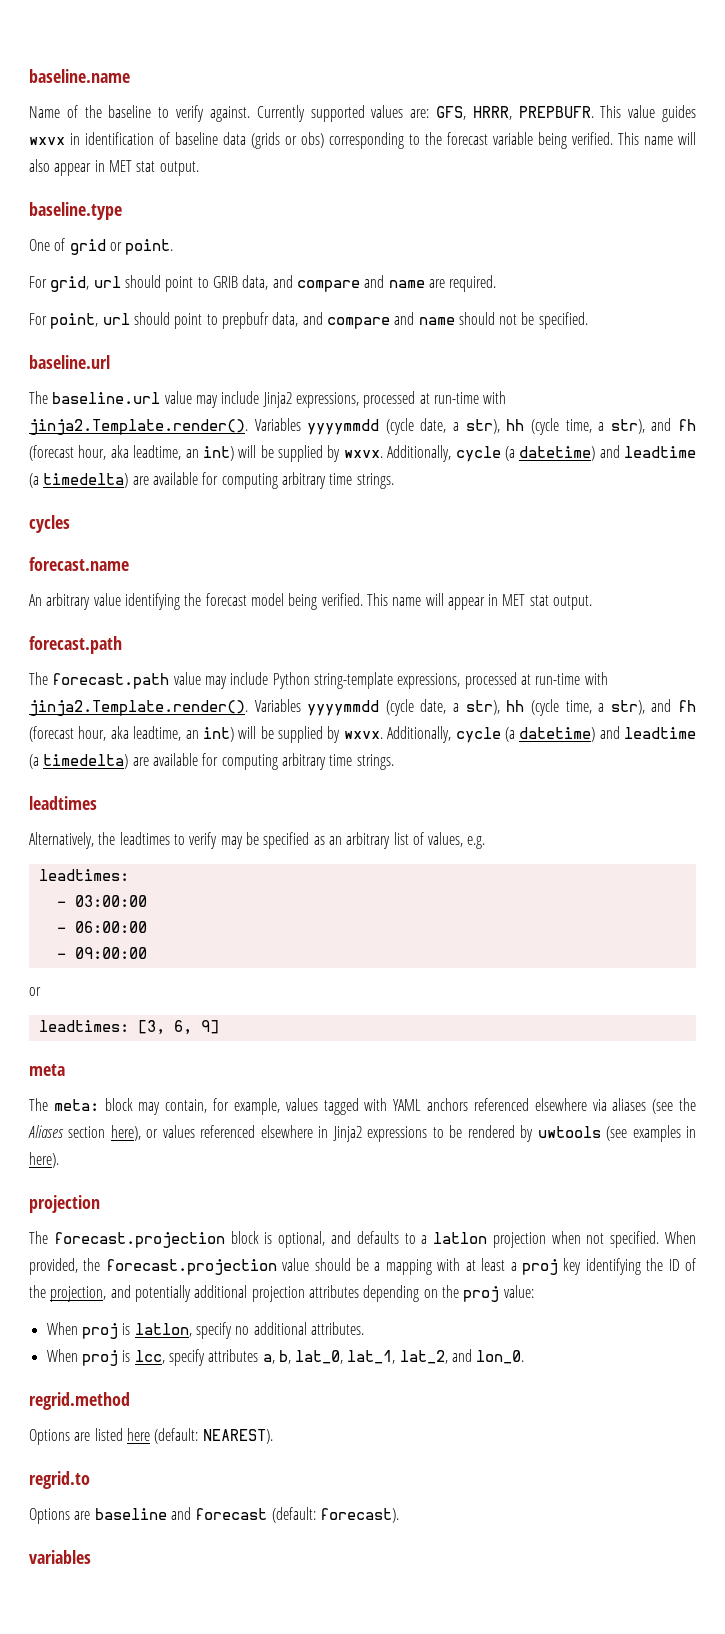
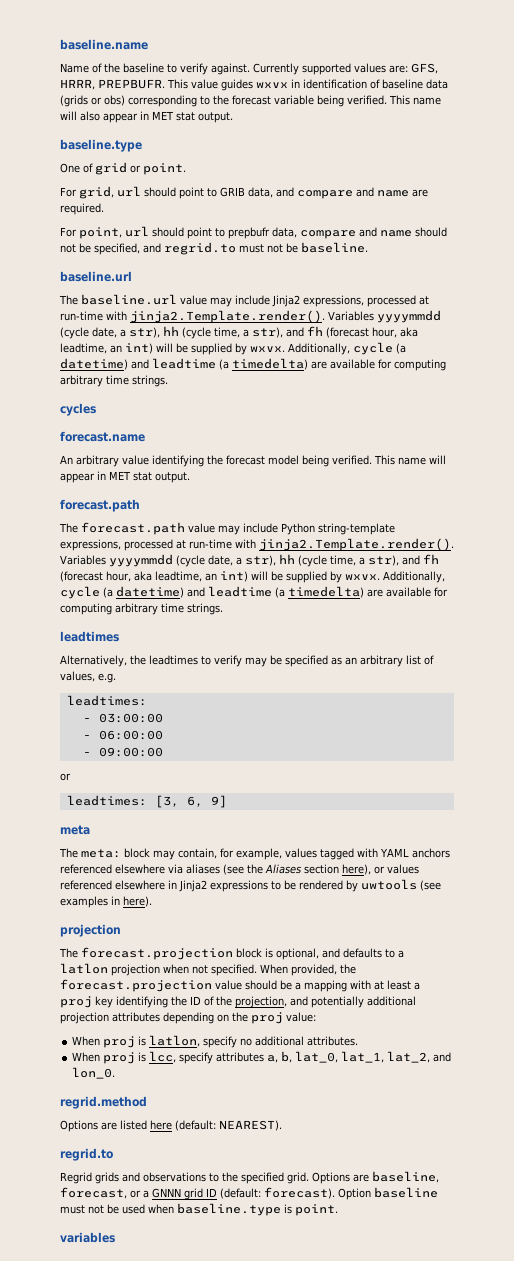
- For point, url should point to prepbufr data, and compare and name should not be specified.
+ For point, url should point to prepbufr data, compare and name should not be specified, and regrid.to must not be baseline.
- Options are baseline and forecast (default: forecast).
+ Regrid grids and observations to the specified grid. Options are baseline, forecast, or a GNNN grid ID (default: forecast). Option baseline must not be used when baseline.type is point.

